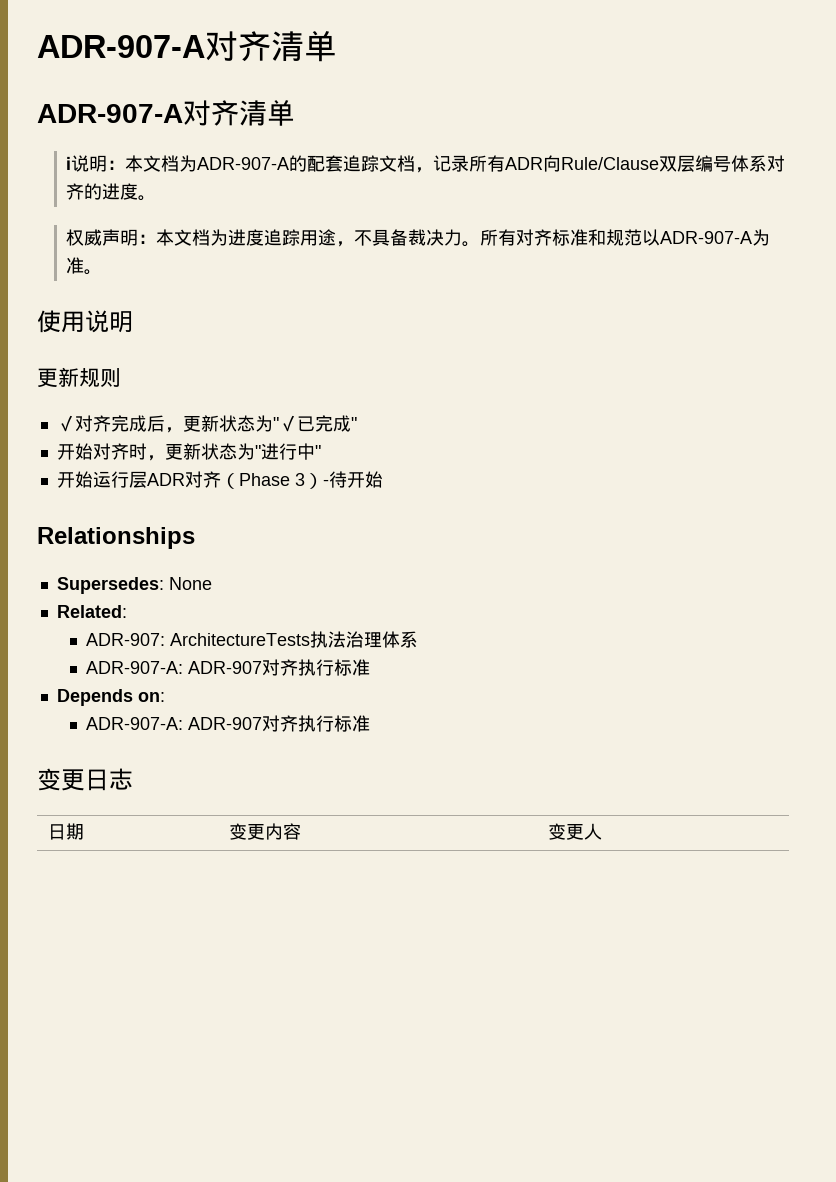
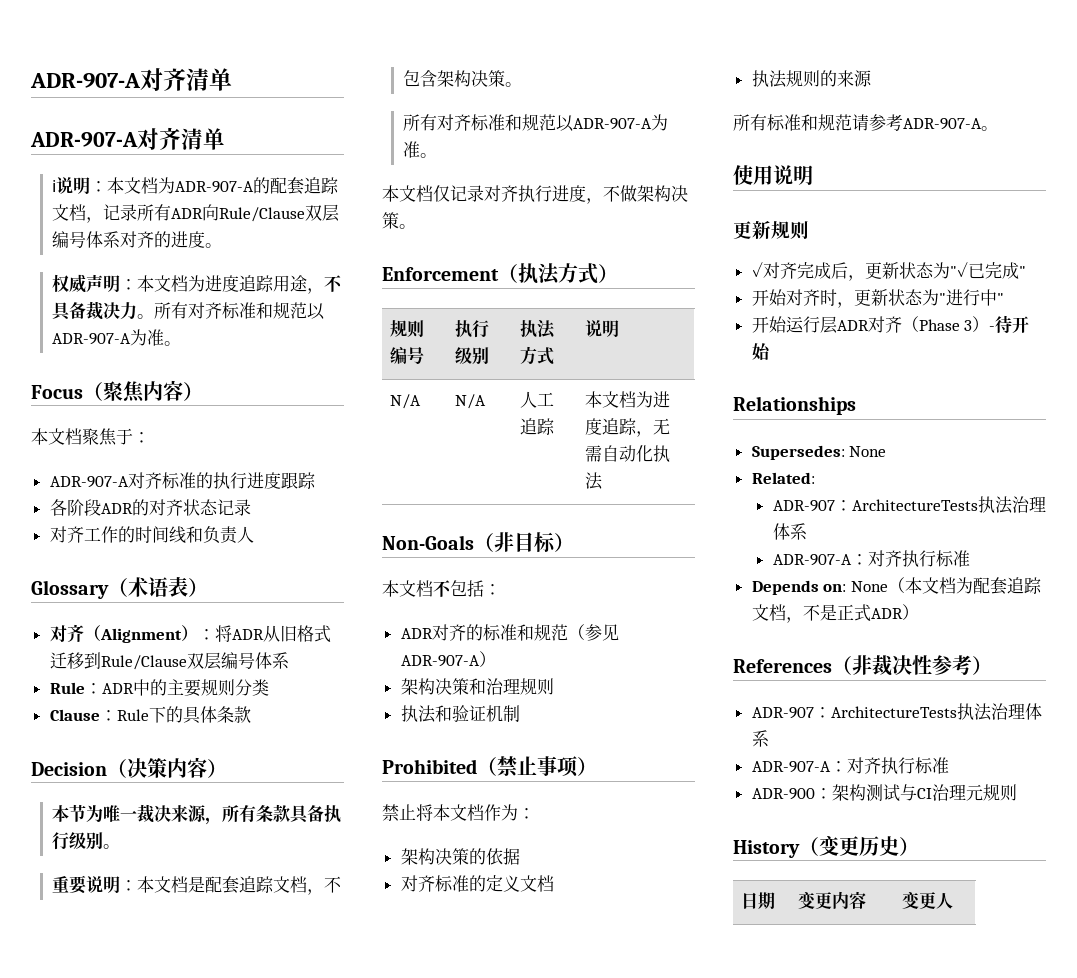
+ Focus（聚焦内容）
+ 本文档聚焦于：
+ ADR-907-A对齐标准的执行进度跟踪
+ 各阶段ADR的对齐状态记录
+ 对齐工作的时间线和负责人
+ Glossary（术语表）
+ 对齐（Alignment）：将ADR从旧格式迁移到Rule/Clause双层编号体系
+ Rule：ADR中的主要规则分类
+ Clause：Rule下的具体条款
+ Decision（决策内容）
+ 本节为唯一裁决来源，所有条款具备执行级别。
+ 重要说明：本文档是配套追踪文档，不包含架构决策。
+ 所有对齐标准和规范以ADR-907-A为准。
+ 本文档仅记录对齐执行进度，不做架构决策。
+ Enforcement（执法方式）
+ 规则编号 | 执行级别 | 执法方式 | 说明
+ N/A | N/A | 人工追踪 | 本文档为进度追踪，无需自动化执法
+ Non-Goals（非目标）
+ 本文档不包括：
+ ADR对齐的标准和规范（参见ADR-907-A）
+ 架构决策和治理规则
+ 执法和验证机制
+ Prohibited（禁止事项）
+ 禁止将本文档作为：
+ 架构决策的依据
+ 对齐标准的定义文档
+ 执法规则的来源
+ 所有标准和规范请参考ADR-907-A。
  Related:
- ADR-907: ArchitectureTests执法治理体系
- ADR-907-A: ADR-907对齐执行标准
+ ADR-907：ArchitectureTests执法治理体系
+ ADR-907-A：对齐执行标准
- Depends on:
- ADR-907-A: ADR-907对齐执行标准
- 变更日志
+ Depends on: None（本文档为配套追踪文档，不是正式ADR）
+ References（非裁决性参考）
+ ADR-907：ArchitectureTests执法治理体系
+ ADR-907-A：对齐执行标准
+ ADR-900：架构测试与CI治理元规则
+ History（变更历史）

